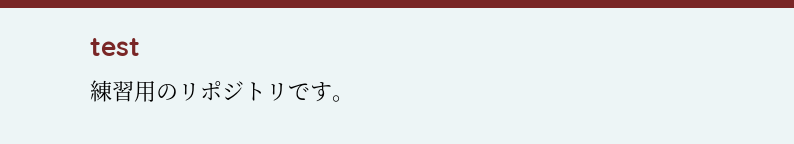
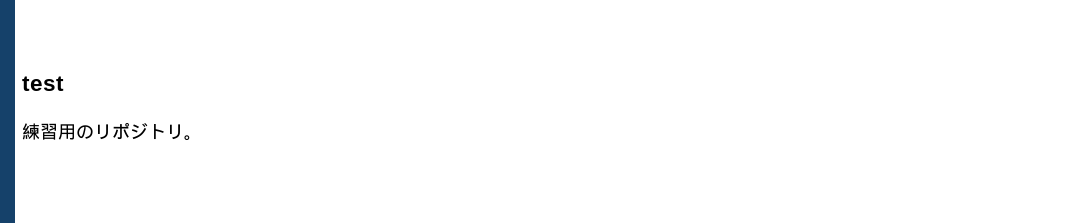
- 練習用のリポジトリです。
+ 練習用のリポジトリ。

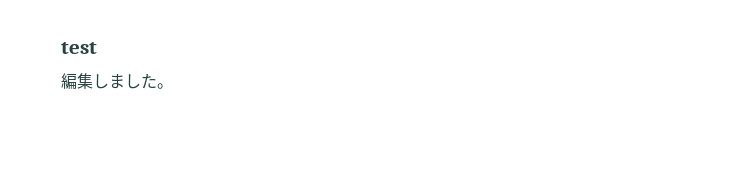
- 練習用のリポジトリ。
+ 編集しました。

